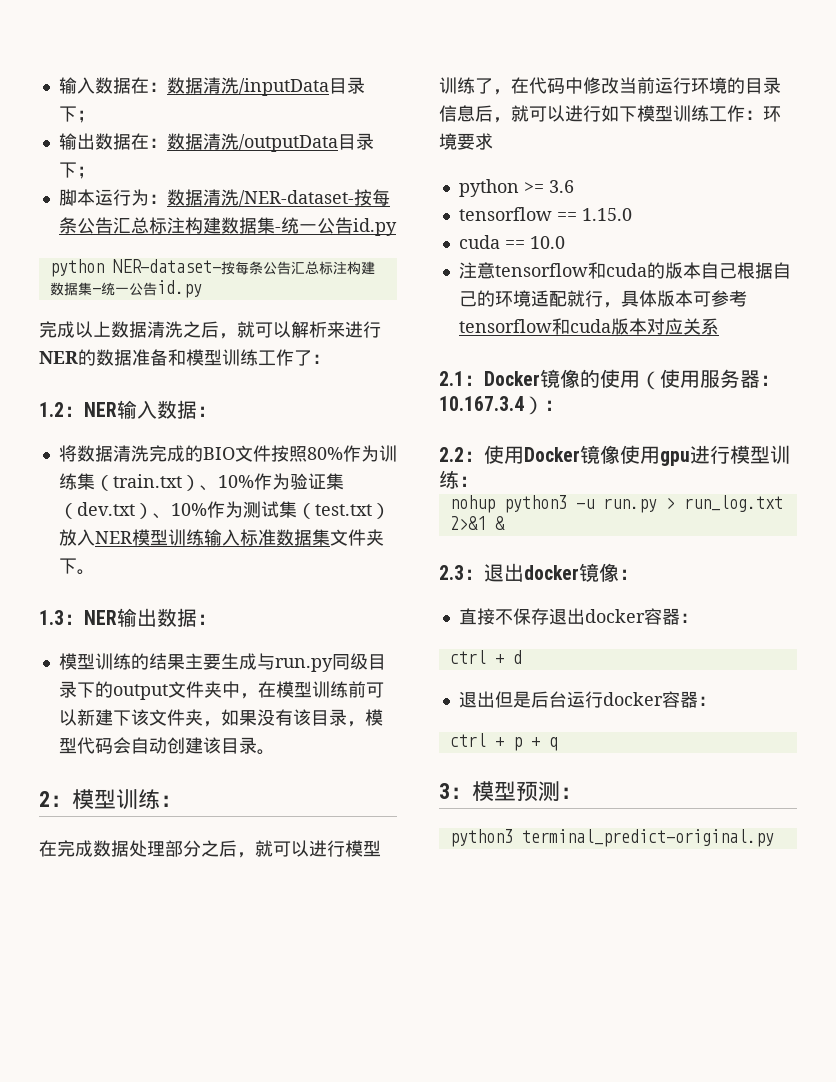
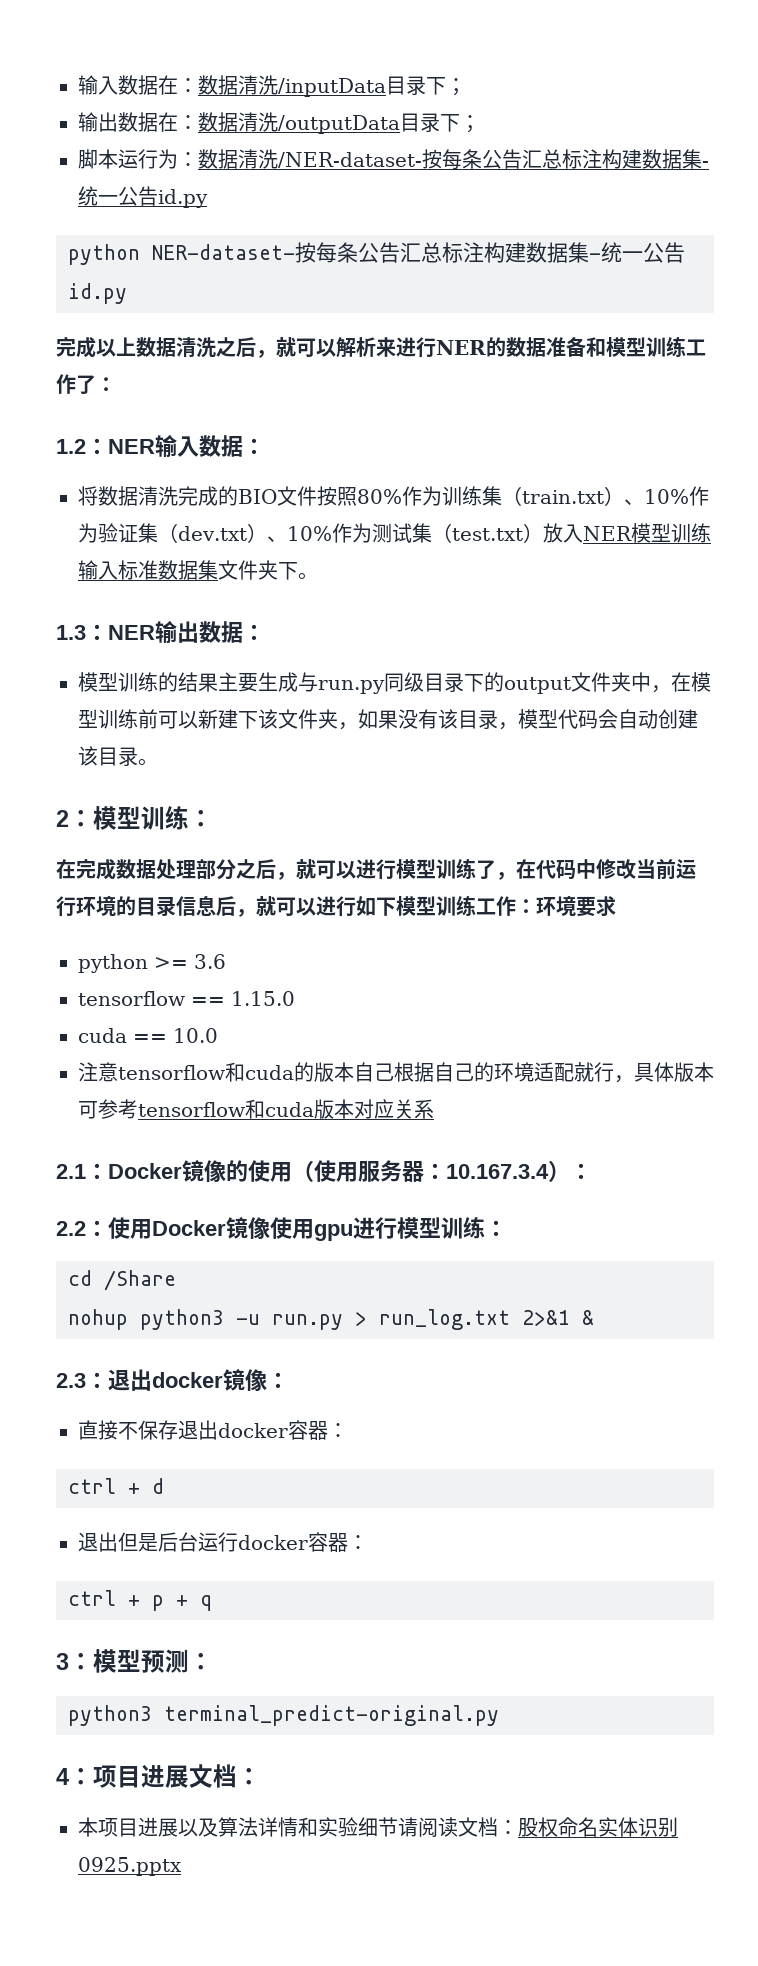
+ cd /Share
+ 4：项目进展文档：
+ 本项目进展以及算法详情和实验细节请阅读文档：股权命名实体识别0925.pptx

